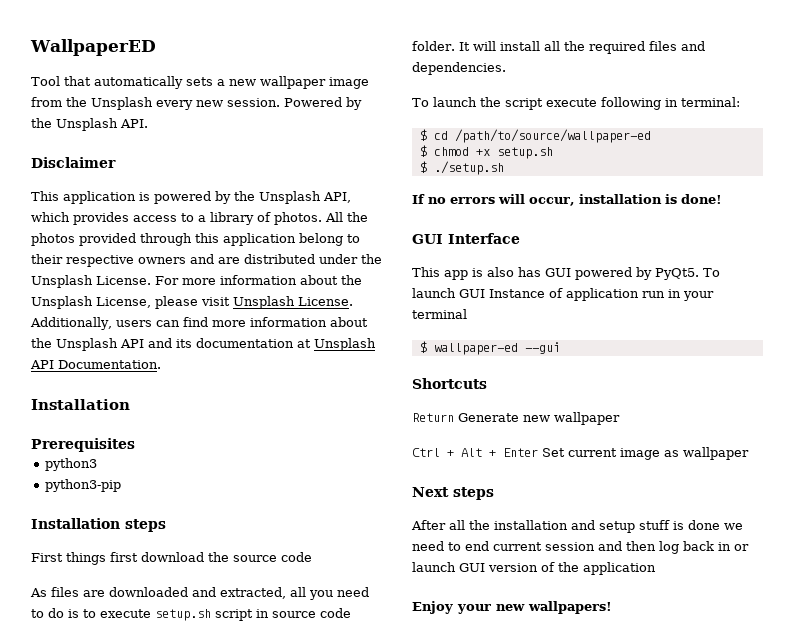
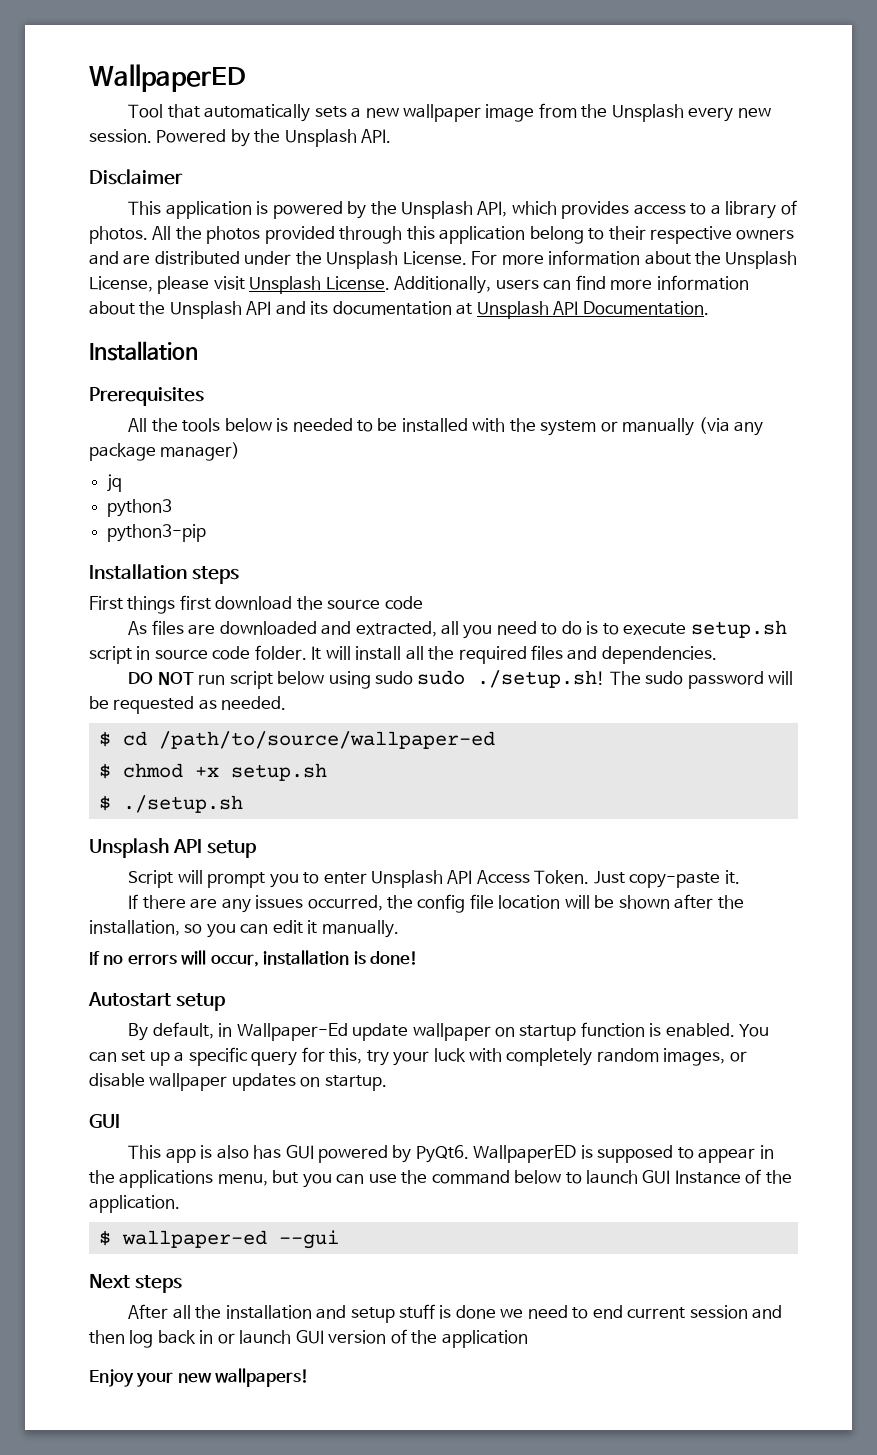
+ All the tools below is needed to be installed with the system or manually (via any package manager)
+ jq
- To launch the script execute following in terminal:
+ DO NOT run script below using sudo sudo ./setup.sh! The sudo password will be requested as needed.
+ Unsplash API setup
+ Script will prompt you to enter Unsplash API Access Token. Just copy-paste it.
+ If there are any issues occurred, the config file location will be shown after the installation, so you can edit it manually.
- GUI Interface
+ Autostart setup
+ By default, in Wallpaper-Ed update wallpaper on startup function is enabled. You can set up a specific query for this, try your luck with completely random images, or disable wallpaper updates on startup.
+ GUI
- This app is also has GUI powered by PyQt5. To launch GUI Instance of application run in your terminal
+ This app is also has GUI powered by PyQt6. WallpaperED is supposed to appear in the applications menu, but you can use the command below to launch GUI Instance of the application.
  $ wallpaper-ed --gui
- Shortcuts
- Return Generate new wallpaper
- Ctrl + Alt + Enter Set current image as wallpaper

